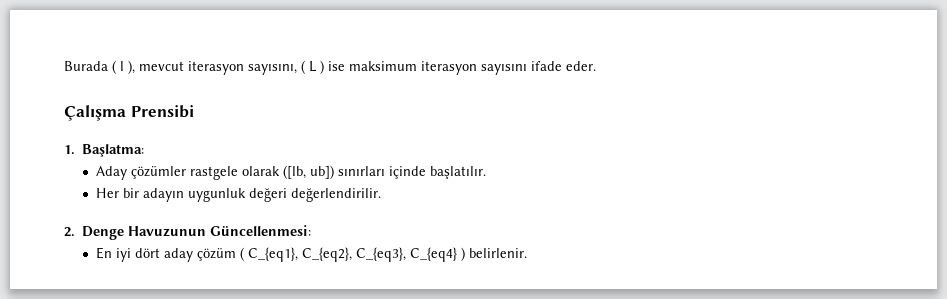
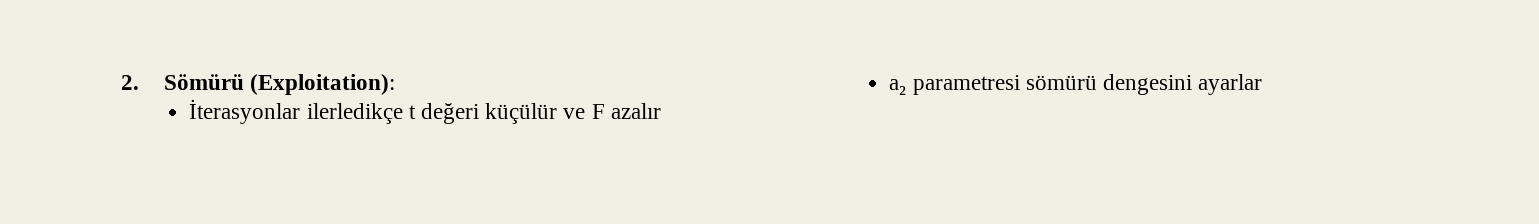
- Burada ( l ), mevcut iterasyon sayısını, ( L ) ise maksimum iterasyon sayısını ifade eder.
- Çalışma Prensibi
- 1. Başlatma:
- Aday çözümler rastgele olarak ([lb, ub]) sınırları içinde başlatılır.
- Her bir adayın uygunluk değeri değerlendirilir.
- 2. Denge Havuzunun Güncellenmesi:
- En iyi dört aday çözüm ( C_{eq1}, C_{eq2}, C_{eq3}, C_{eq4} ) belirlenir.
+ 2. Sömürü (Exploitation):
+ İterasyonlar ilerledikçe t değeri küçülür ve F azalır
+ a₂ parametresi sömürü dengesini ayarlar

